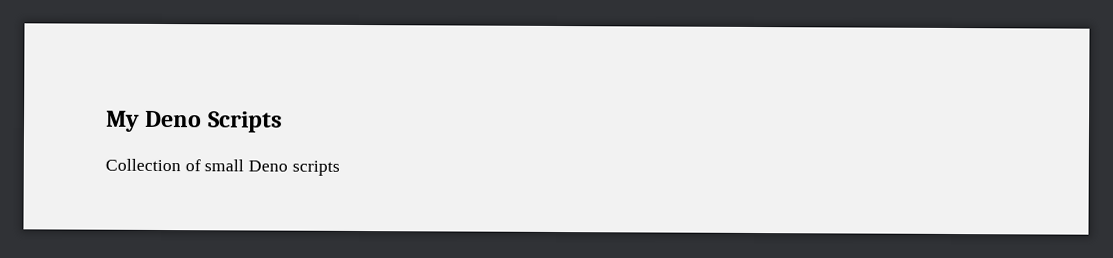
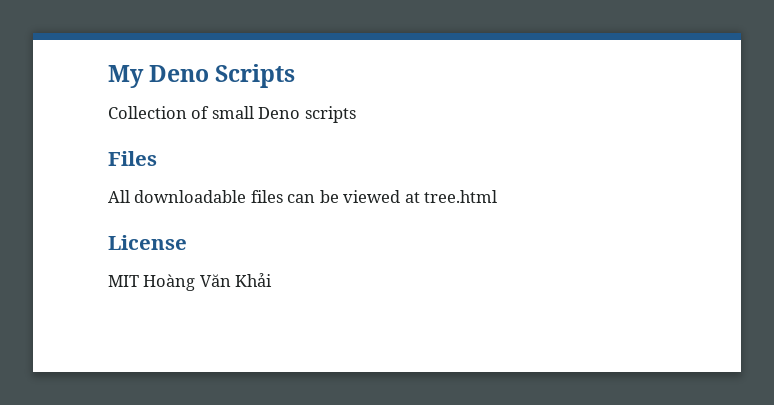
+ Files
+ All downloadable files can be viewed at tree.html
+ License
+ MIT Hoàng Văn Khải

